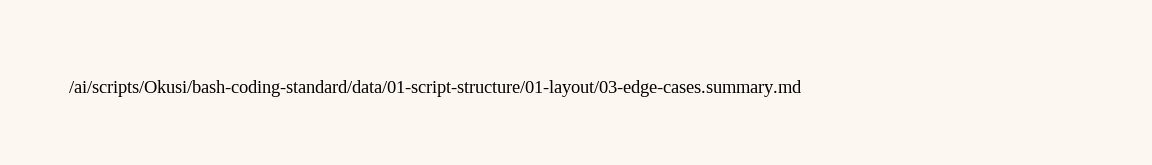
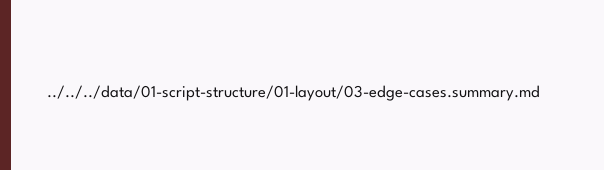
- /ai/scripts/Okusi/bash-coding-standard/data/01-script-structure/01-layout/03-edge-cases.summary.md
+ ../../../data/01-script-structure/01-layout/03-edge-cases.summary.md

